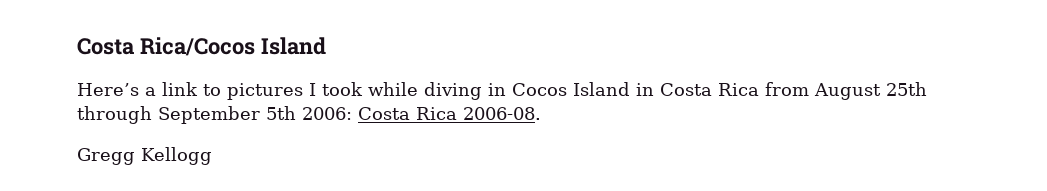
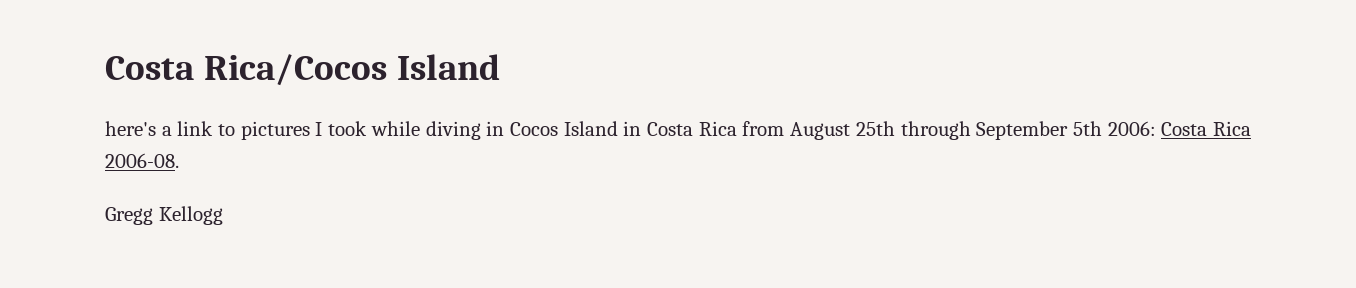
- Here’s a link to pictures I took while diving in Cocos Island in Costa Rica from August 25th through September 5th 2006: Costa Rica 2006-08.
+ here's a link to pictures I took while diving in Cocos Island in Costa Rica from August 25th through September 5th 2006: Costa Rica 2006-08.

